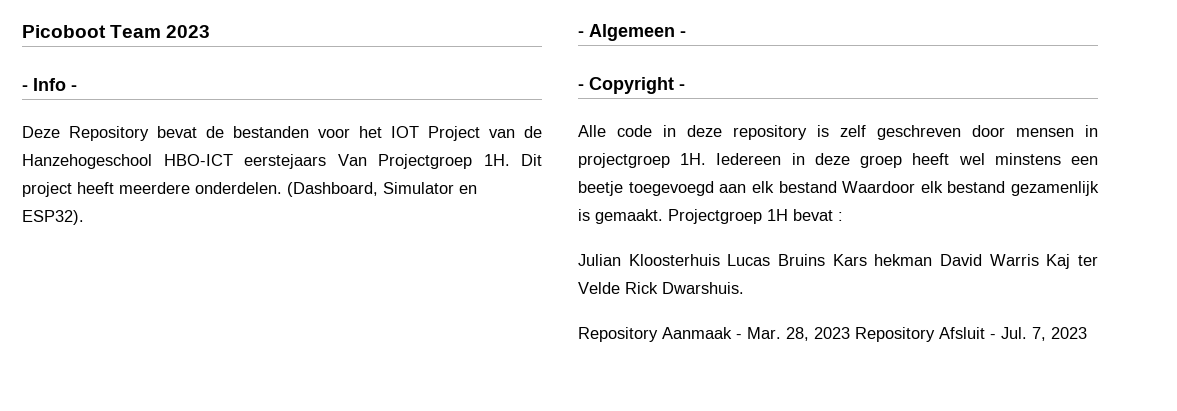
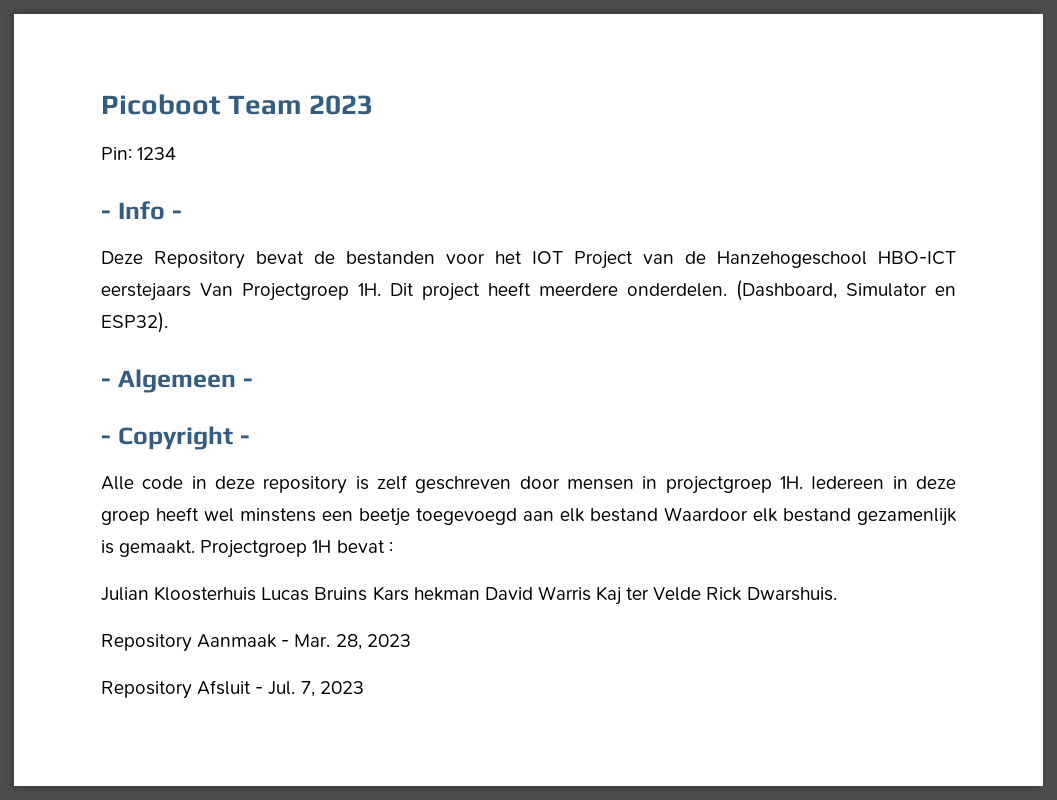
+ Pin: 1234
- Repository Aanmaak - Mar. 28, 2023 Repository Afsluit - Jul. 7, 2023
+ Repository Aanmaak - Mar. 28, 2023
+ Repository Afsluit - Jul. 7, 2023

